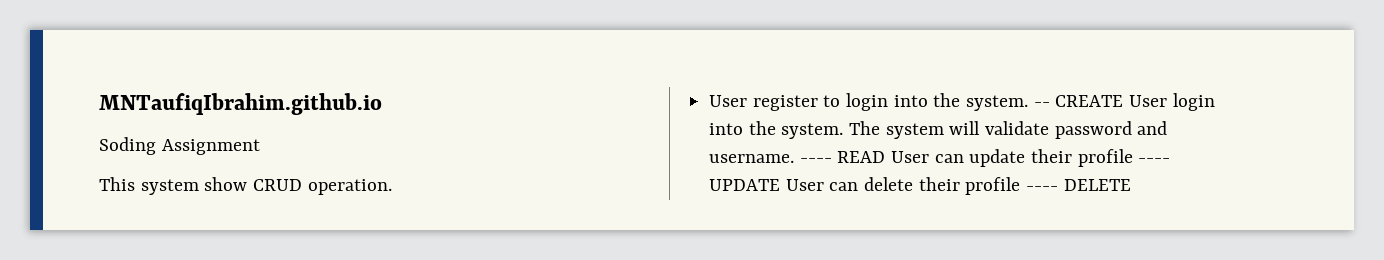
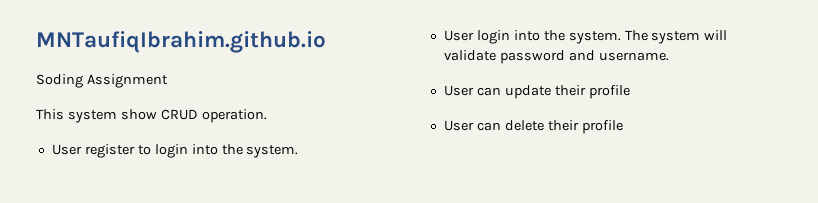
- User register to login into the system. -- CREATE User login into the system.
+ User register to login into the system.
+ User login into the system.
- The system will validate password and username. ---- READ User can update their profile ---- UPDATE User can delete their profile ---- DELETE
+ The system will validate password and username.
+ User can update their profile
+ User can delete their profile

